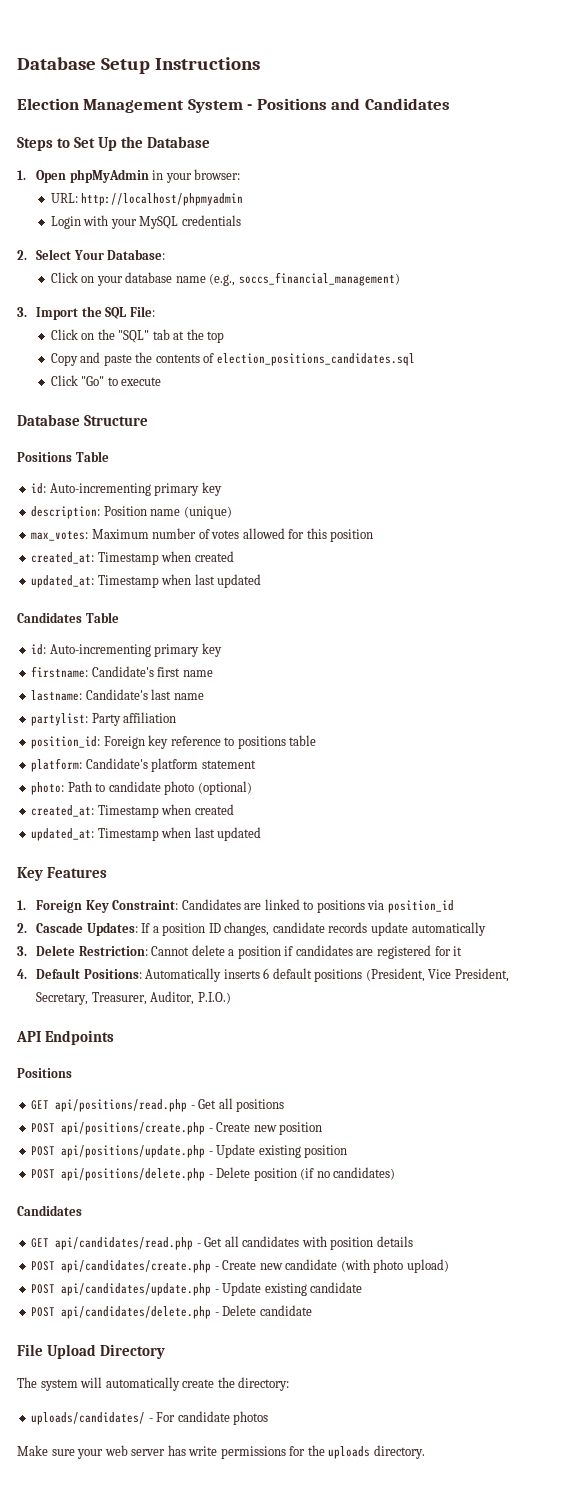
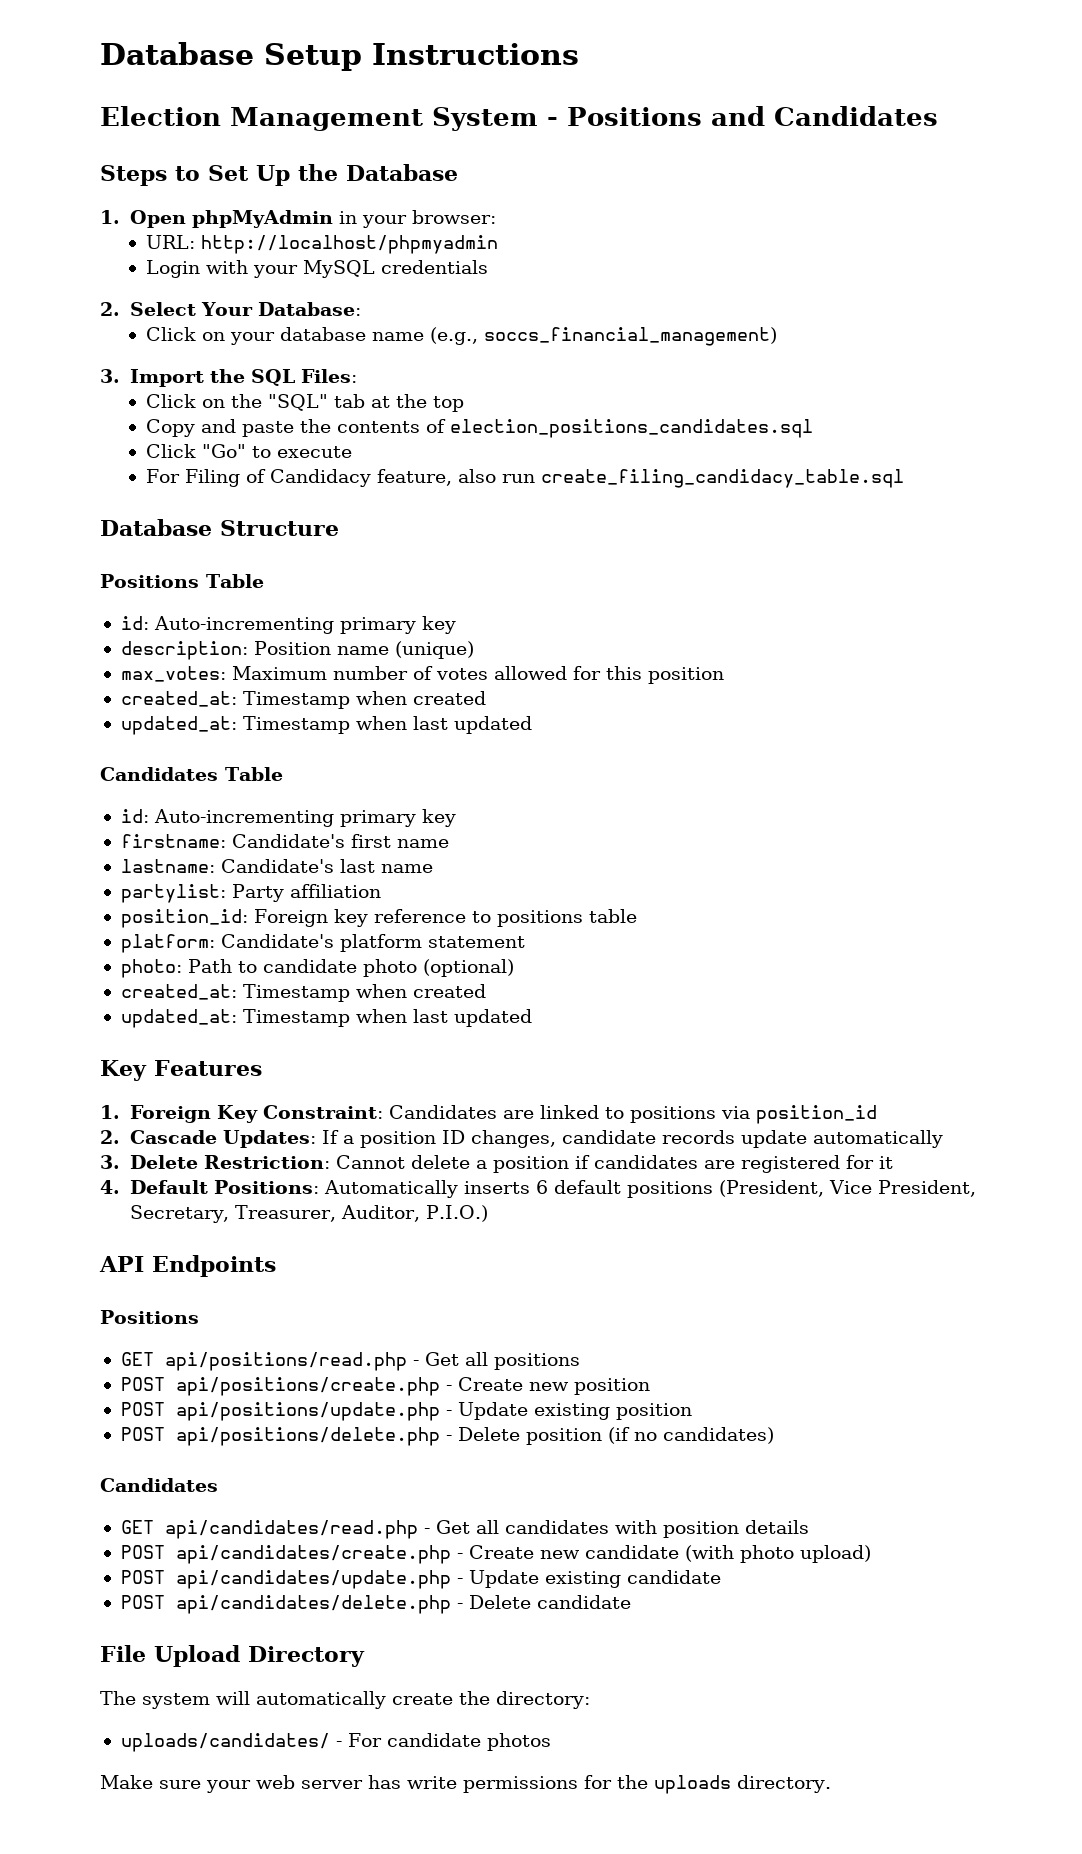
- 3. Import the SQL File:
+ 3. Import the SQL Files:
+ For Filing of Candidacy feature, also run create_filing_candidacy_table.sql

